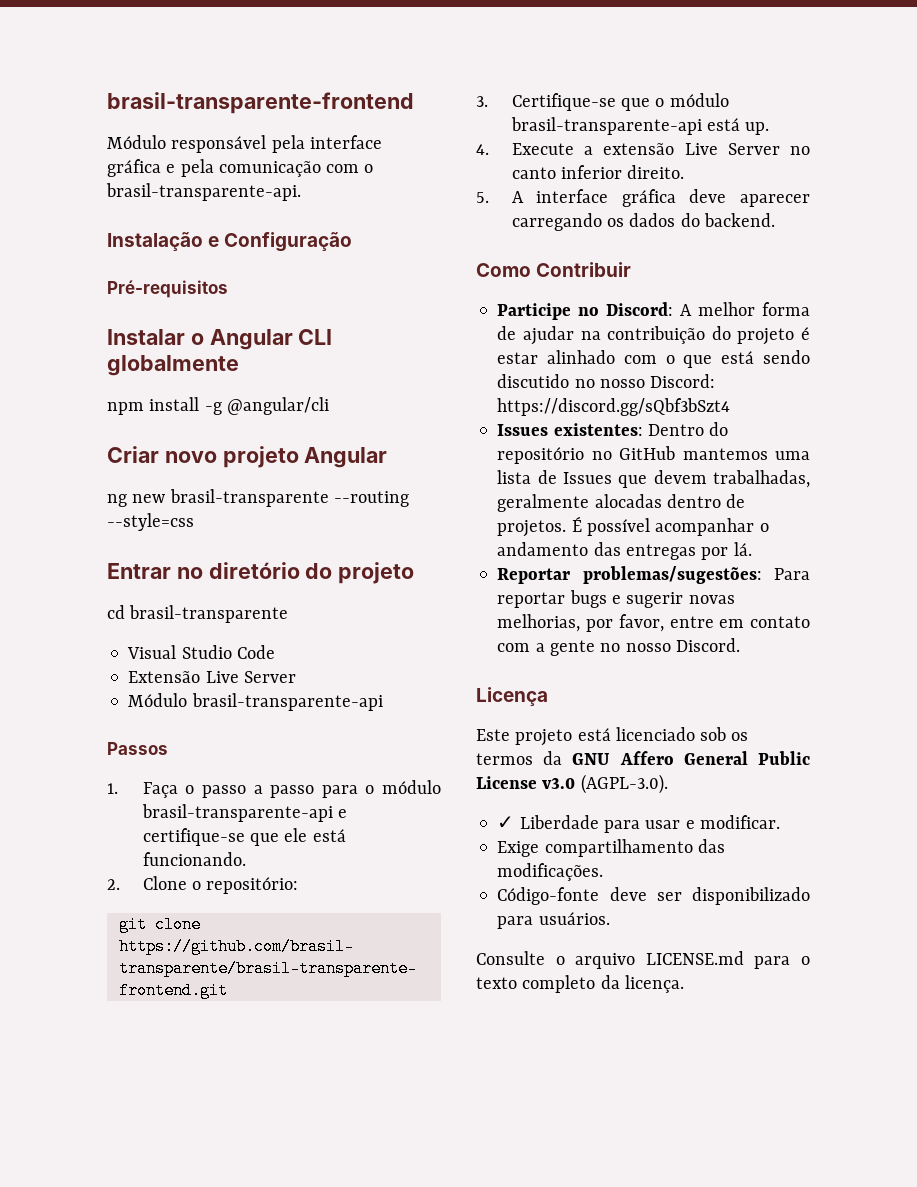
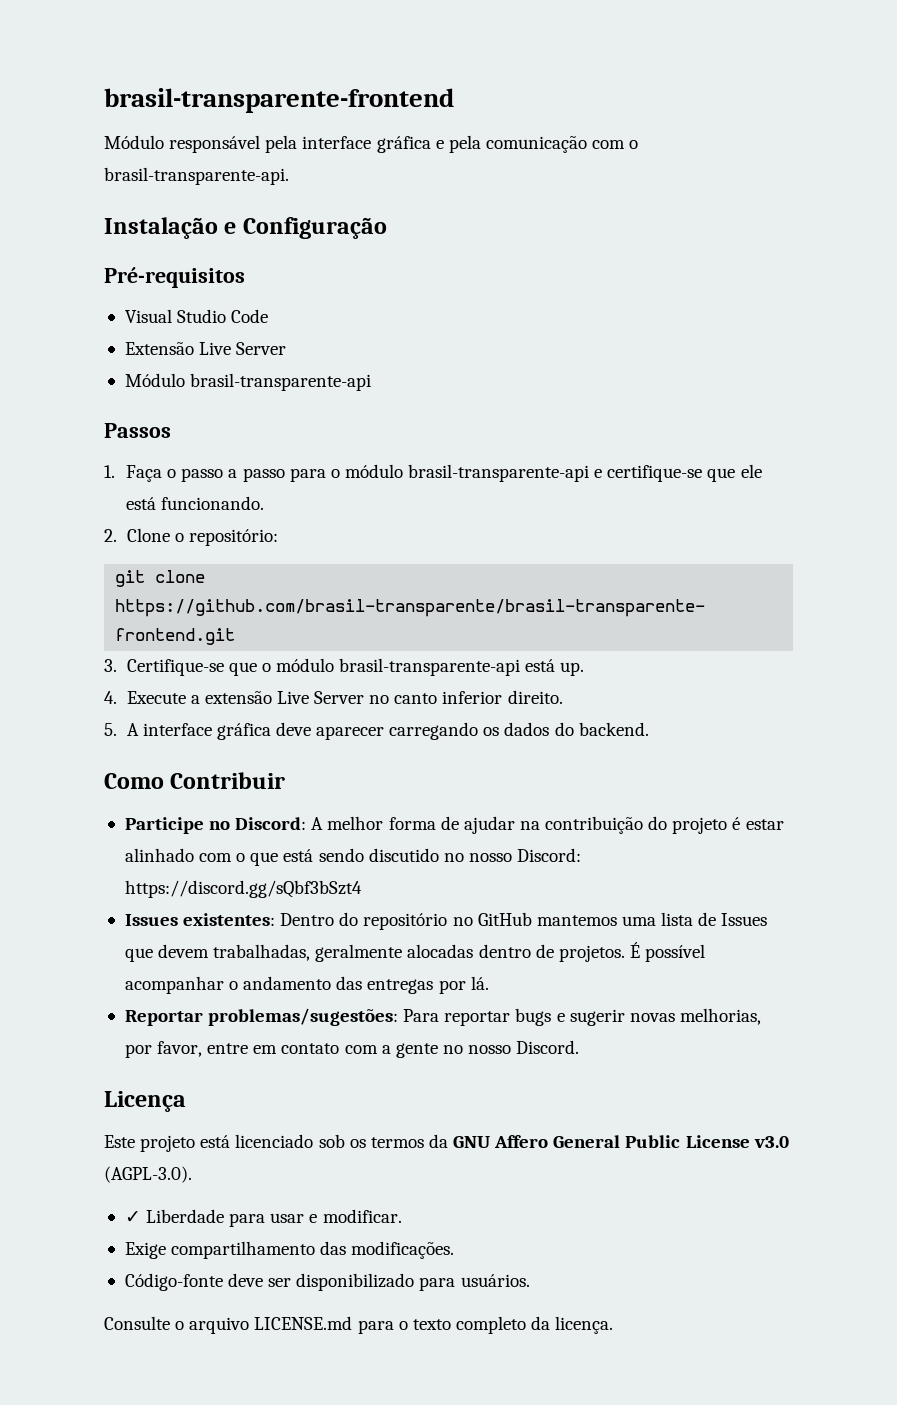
- Instalar o Angular CLI globalmente
- npm install -g @angular/cli
- Criar novo projeto Angular
- ng new brasil-transparente --routing --style=css
- Entrar no diretório do projeto
- cd brasil-transparente

